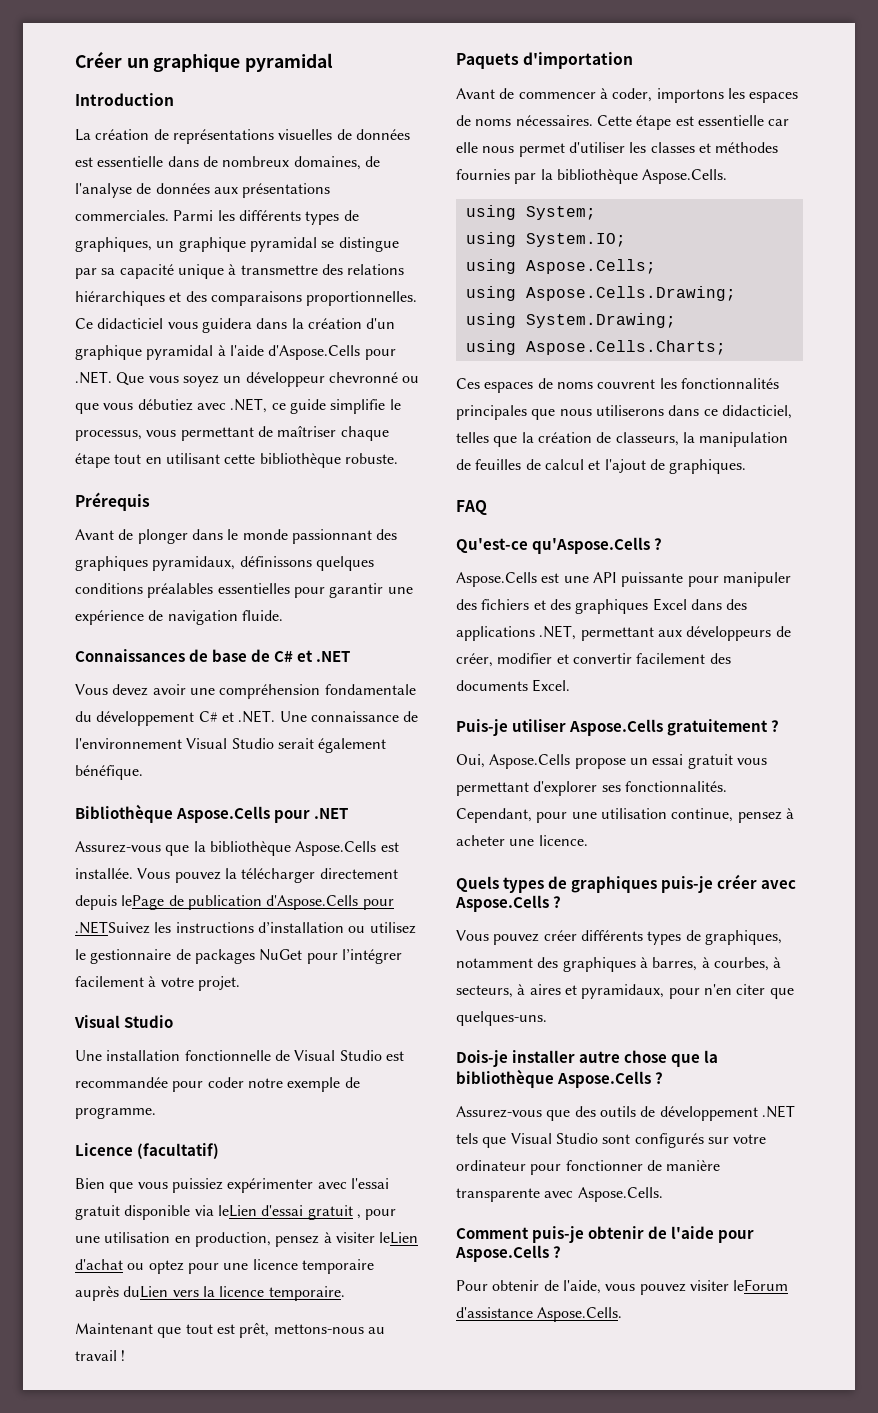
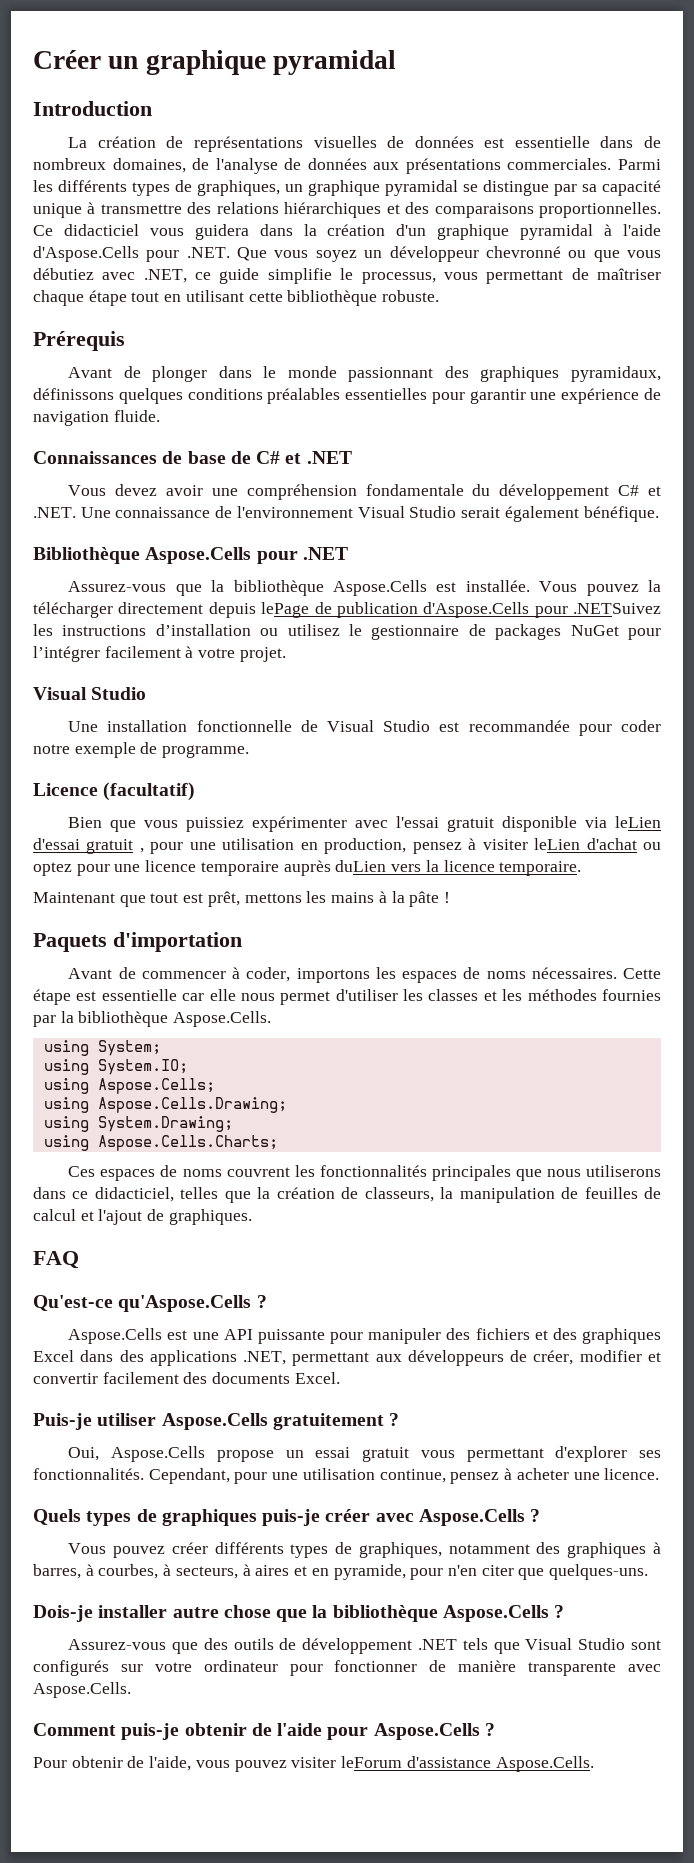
- Maintenant que tout est prêt, mettons-nous au travail !
+ Maintenant que tout est prêt, mettons les mains à la pâte !
- Cette étape est essentielle car elle nous permet d'utiliser les classes et méthodes fournies par la bibliothèque Aspose.Cells.
+ Cette étape est essentielle car elle nous permet d'utiliser les classes et les méthodes fournies par la bibliothèque Aspose.Cells.
- Vous pouvez créer différents types de graphiques, notamment des graphiques à barres, à courbes, à secteurs, à aires et pyramidaux, pour n'en citer que quelques-uns.
+ Vous pouvez créer différents types de graphiques, notamment des graphiques à barres, à courbes, à secteurs, à aires et en pyramide, pour n'en citer que quelques-uns.

